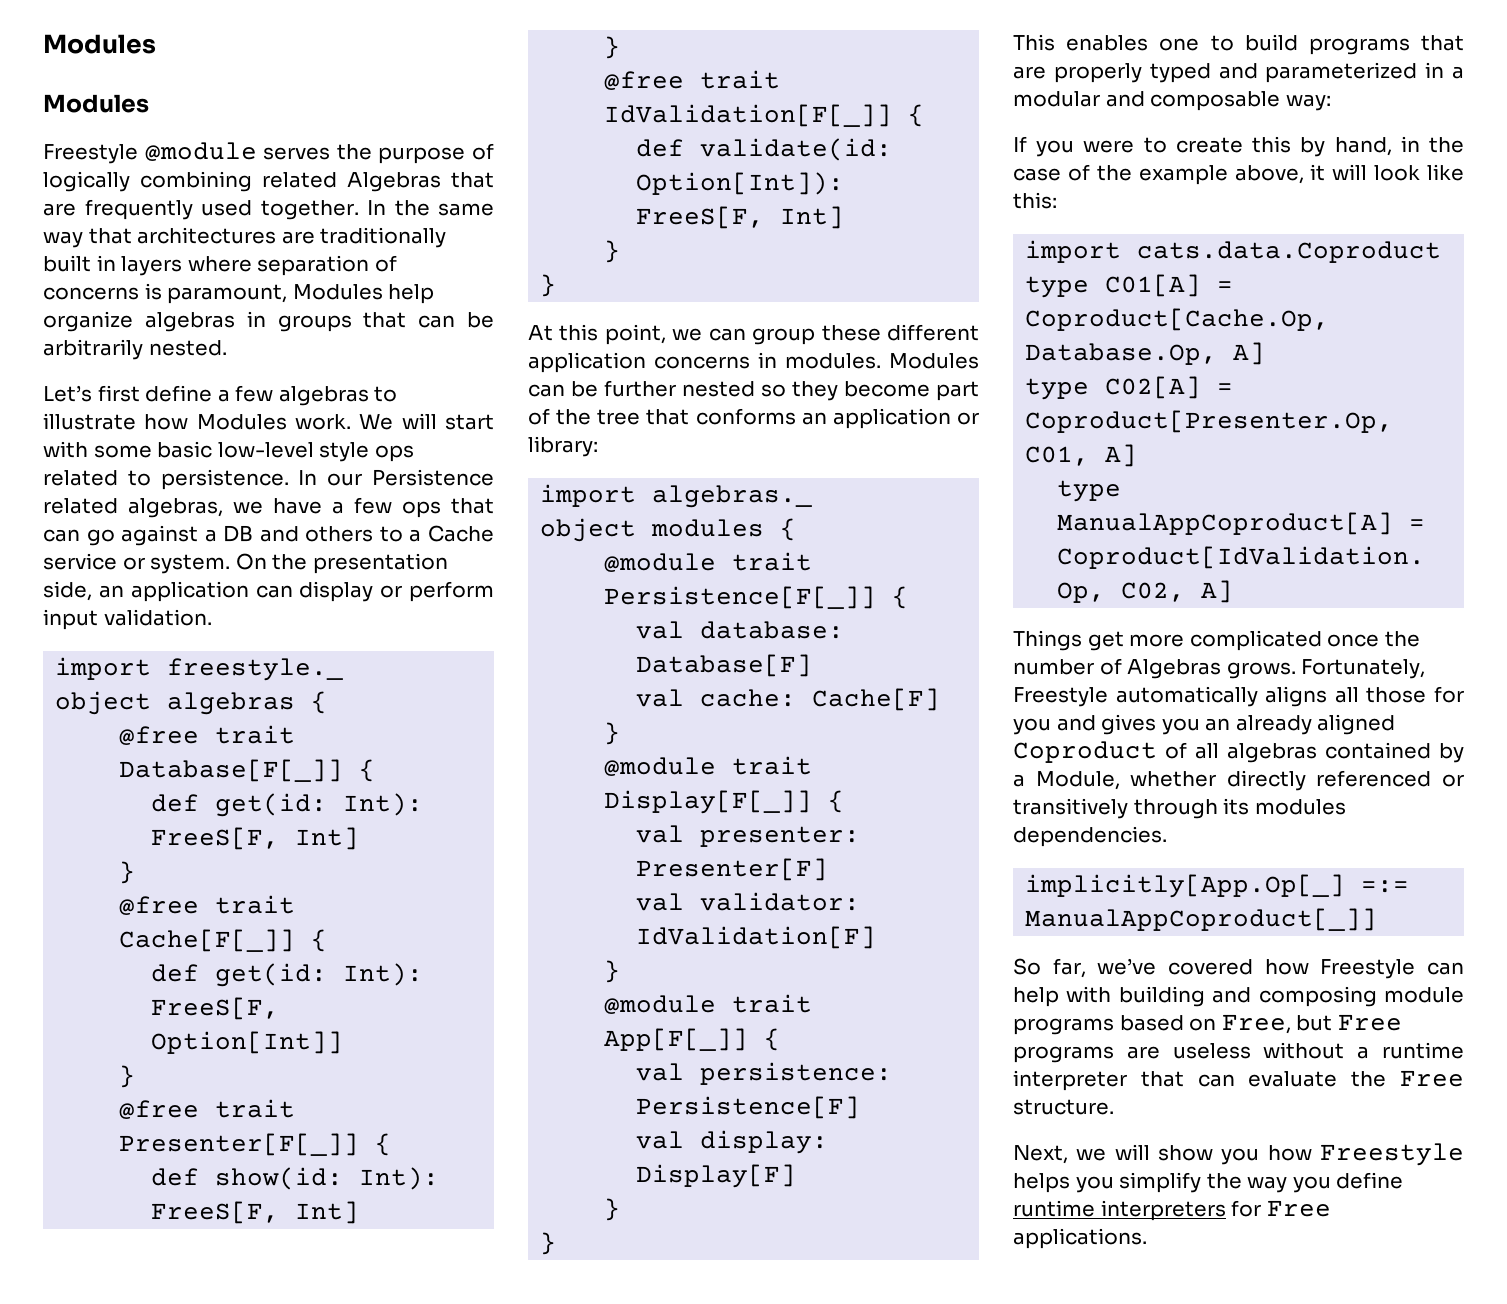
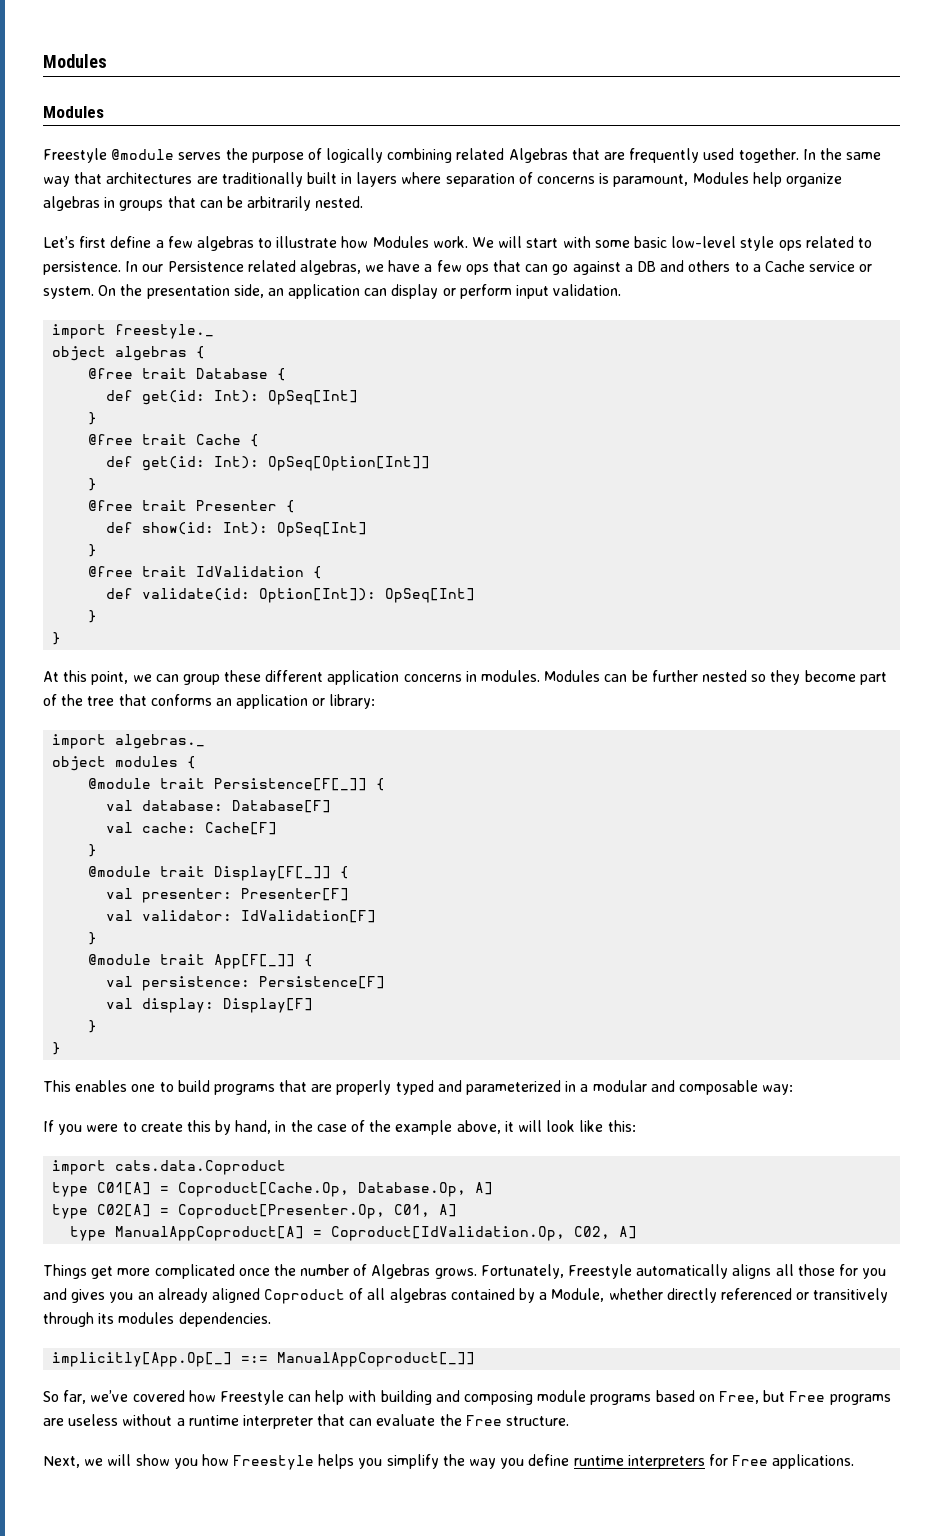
- @free trait Database[F[_]] {
- def get(id: Int): FreeS[F, Int]
+ @free trait Database {
+ def get(id: Int): OpSeq[Int]
  }
- @free trait Cache[F[_]] {
- def get(id: Int): FreeS[F, Option[Int]]
+ @free trait Cache {
+ def get(id: Int): OpSeq[Option[Int]]
  }
- @free trait Presenter[F[_]] {
+ @free trait Presenter {
- def show(id: Int): FreeS[F, Int]
+ def show(id: Int): OpSeq[Int]
  }
- @free trait IdValidation[F[_]] {
+ @free trait IdValidation {
- def validate(id: Option[Int]): FreeS[F, Int]
+ def validate(id: Option[Int]): OpSeq[Int]

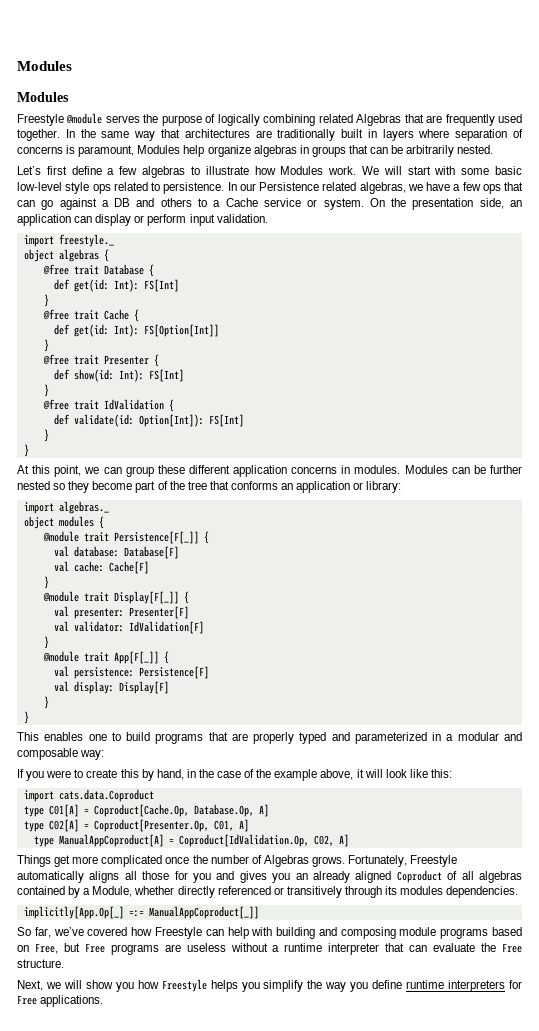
- def get(id: Int): OpSeq[Int]
+ def get(id: Int): FS[Int]
- def get(id: Int): OpSeq[Option[Int]]
+ def get(id: Int): FS[Option[Int]]
- def show(id: Int): OpSeq[Int]
+ def show(id: Int): FS[Int]
- def validate(id: Option[Int]): OpSeq[Int]
+ def validate(id: Option[Int]): FS[Int]

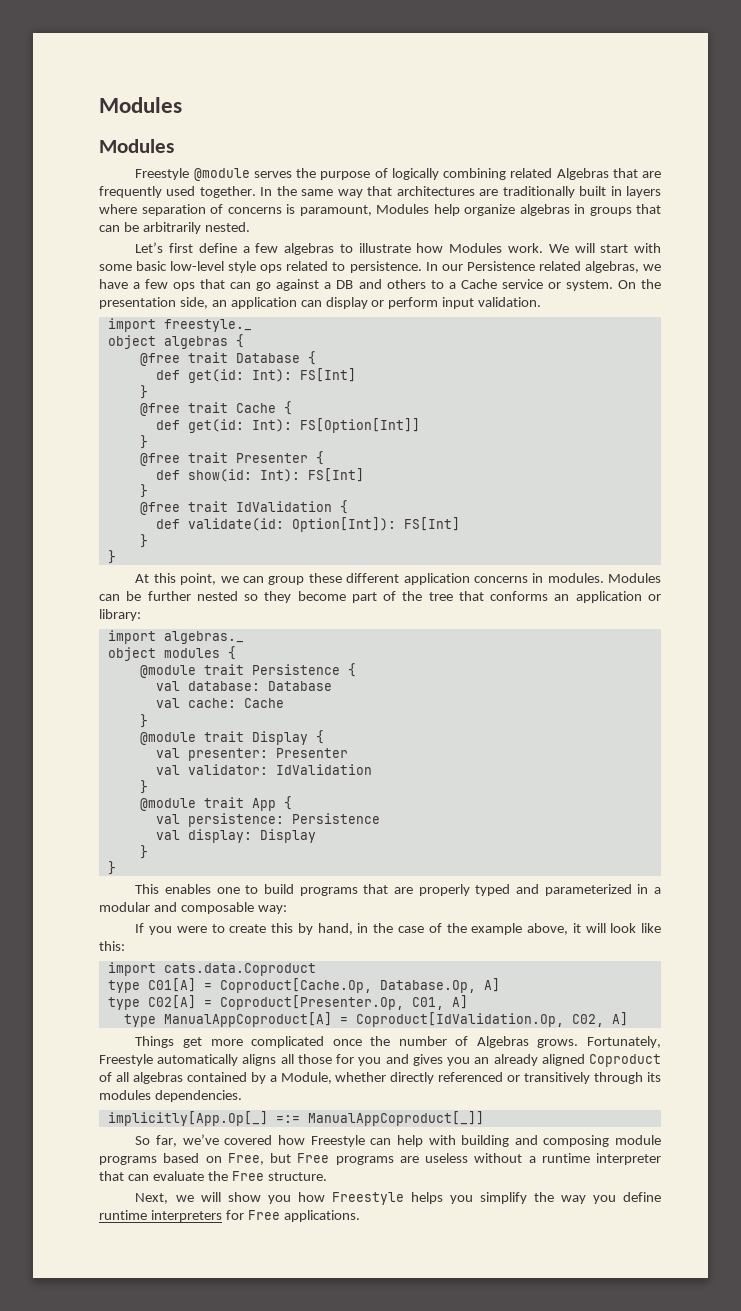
- @module trait Persistence[F[_]] {
+ @module trait Persistence {
- val database: Database[F]
+ val database: Database
- val cache: Cache[F]
+ val cache: Cache
  }
- @module trait Display[F[_]] {
+ @module trait Display {
- val presenter: Presenter[F]
+ val presenter: Presenter
- val validator: IdValidation[F]
+ val validator: IdValidation
  }
- @module trait App[F[_]] {
+ @module trait App {
- val persistence: Persistence[F]
+ val persistence: Persistence
- val display: Display[F]
+ val display: Display

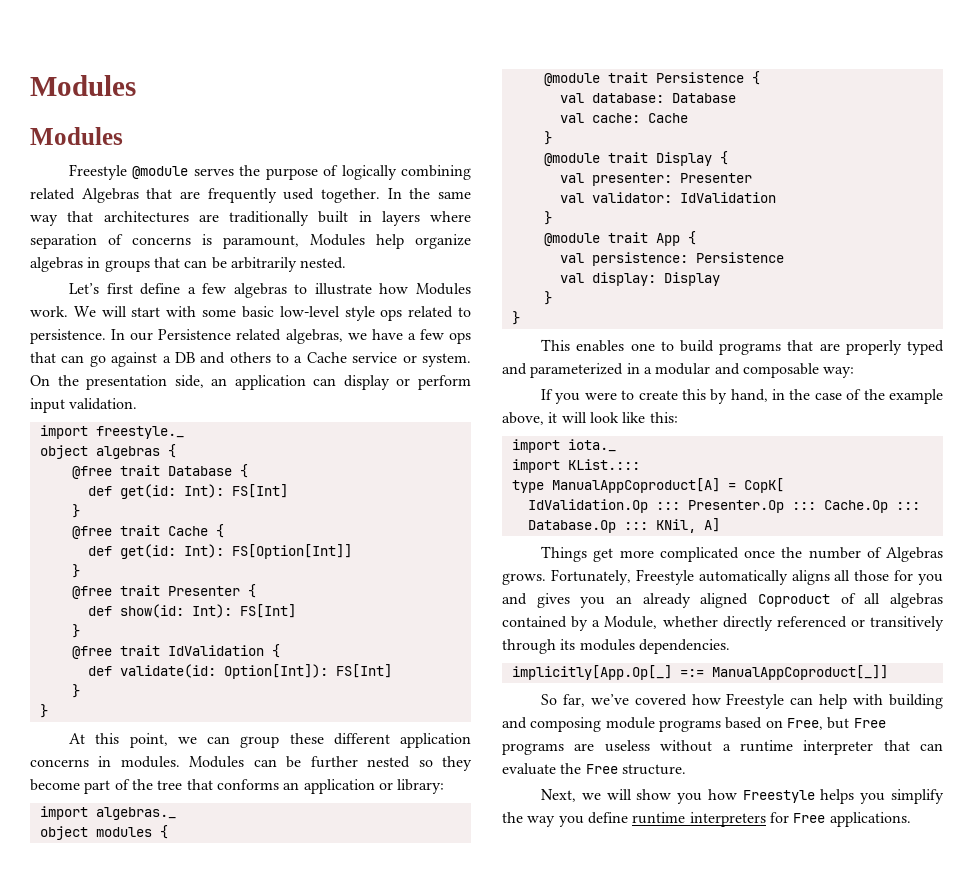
- import cats.data.Coproduct
- type C01[A] = Coproduct[Cache.Op, Database.Op, A]
- type C02[A] = Coproduct[Presenter.Op, C01, A]
- type ManualAppCoproduct[A] = Coproduct[IdValidation.Op, C02, A]
+ import iota._
+ import KList.:::
+ type ManualAppCoproduct[A] = CopK[
+ IdValidation.Op ::: Presenter.Op ::: Cache.Op ::: Database.Op ::: KNil, A]

